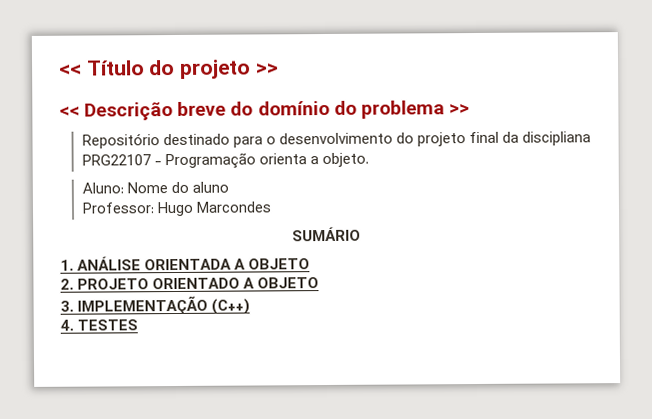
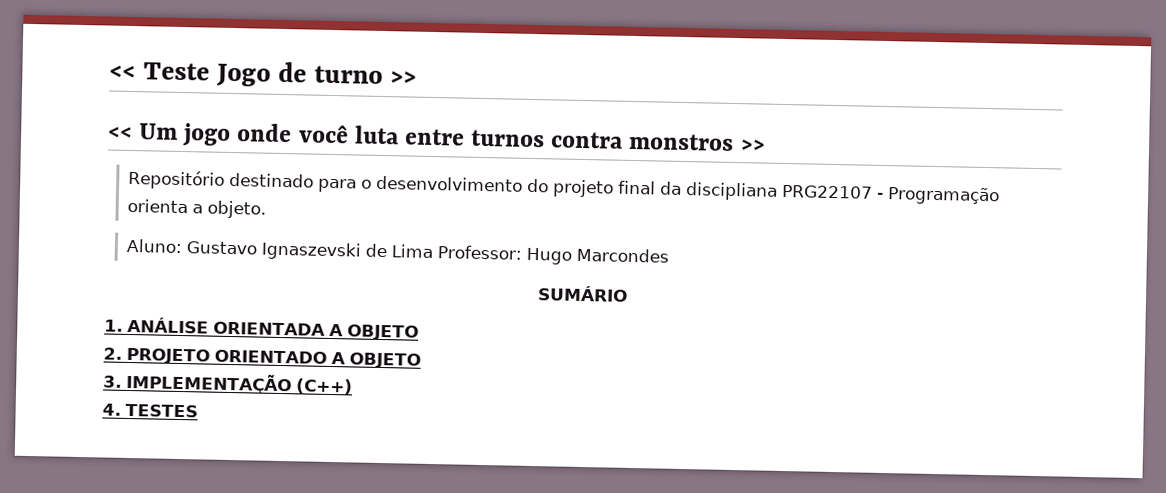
- << Título do projeto >>
- << Descrição breve do domínio do problema >>
+ << Teste Jogo de turno >>
+ << Um jogo onde você luta entre turnos contra monstros >>
- Aluno: Nome do aluno
- Professor: Hugo Marcondes
+ Aluno: Gustavo Ignaszevski de Lima Professor: Hugo Marcondes

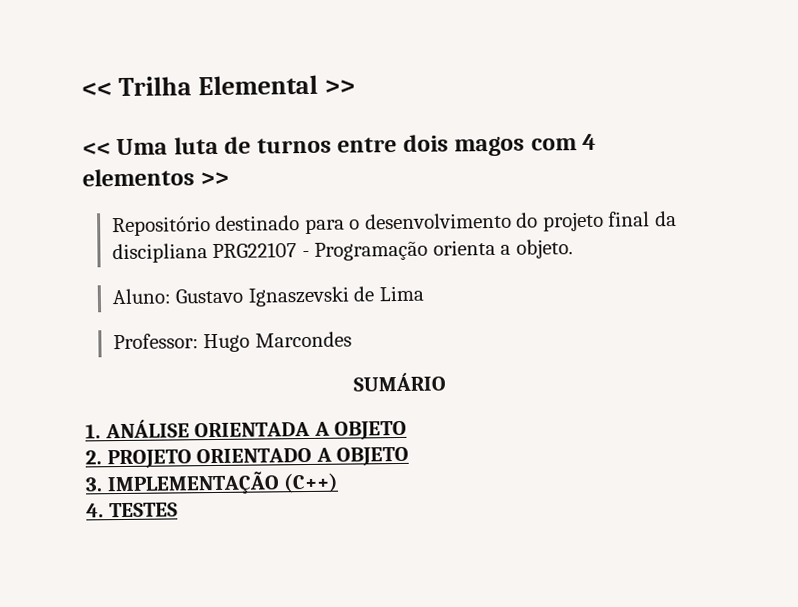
- << Teste Jogo de turno >>
- << Um jogo onde você luta entre turnos contra monstros >>
+ << Trilha Elemental >>
+ << Uma luta de turnos entre dois magos com 4 elementos >>
- Aluno: Gustavo Ignaszevski de Lima Professor: Hugo Marcondes
+ Aluno: Gustavo Ignaszevski de Lima
+ Professor: Hugo Marcondes

